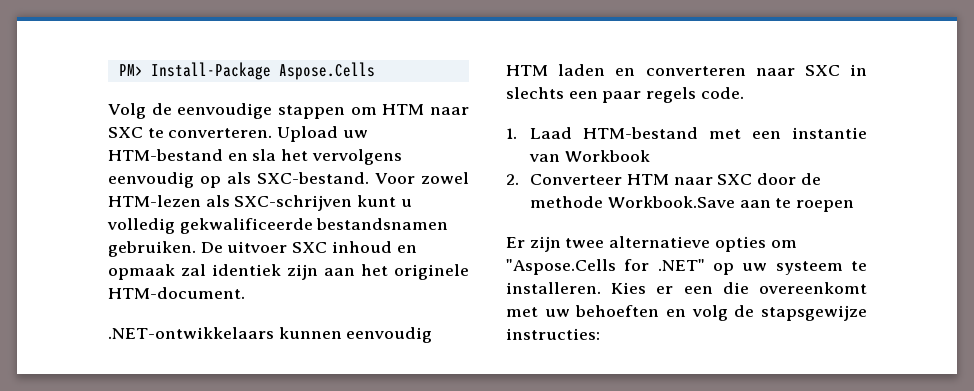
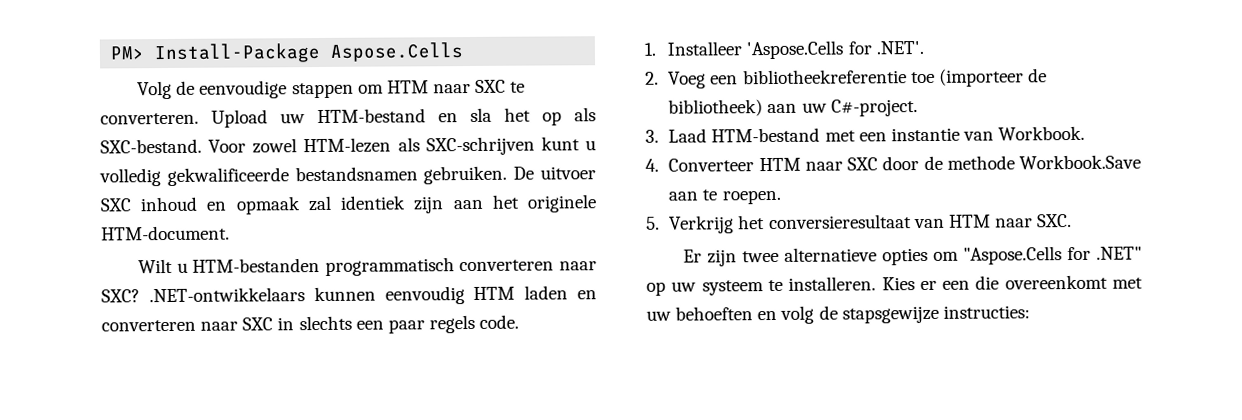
- Upload uw HTM-bestand en sla het vervolgens eenvoudig op als SXC-bestand.
+ Upload uw HTM-bestand en sla het op als SXC-bestand.
- .NET-ontwikkelaars kunnen eenvoudig HTM laden en converteren naar SXC in slechts een paar regels code.
+ Wilt u HTM-bestanden programmatisch converteren naar SXC? .NET-ontwikkelaars kunnen eenvoudig HTM laden en converteren naar SXC in slechts een paar regels code.
- 1. Laad HTM-bestand met een instantie van Workbook
- 2. Converteer HTM naar SXC door de methode Workbook.Save aan te roepen
+ 1. Installeer 'Aspose.Cells for .NET'.
+ 2. Voeg een bibliotheekreferentie toe (importeer de bibliotheek) aan uw C#-project.
+ 3. Laad HTM-bestand met een instantie van Workbook.
+ 4. Converteer HTM naar SXC door de methode Workbook.Save aan te roepen.
+ 5. Verkrijg het conversieresultaat van HTM naar SXC.

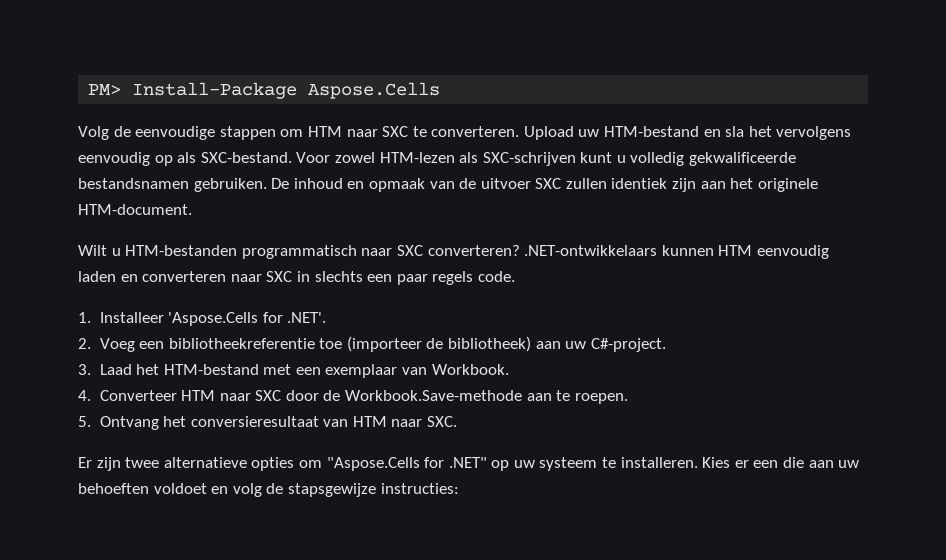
- Upload uw HTM-bestand en sla het op als SXC-bestand.
+ Upload uw HTM-bestand en sla het vervolgens eenvoudig op als SXC-bestand.
- De uitvoer SXC inhoud en opmaak zal identiek zijn aan het originele HTM-document.
+ De inhoud en opmaak van de uitvoer SXC zullen identiek zijn aan het originele HTM-document.
- Wilt u HTM-bestanden programmatisch converteren naar SXC? .NET-ontwikkelaars kunnen eenvoudig HTM laden en converteren naar SXC in slechts een paar regels code.
+ Wilt u HTM-bestanden programmatisch naar SXC converteren? .NET-ontwikkelaars kunnen HTM eenvoudig laden en converteren naar SXC in slechts een paar regels code.
- 3. Laad HTM-bestand met een instantie van Workbook.
+ 3. Laad het HTM-bestand met een exemplaar van Workbook.
- 4. Converteer HTM naar SXC door de methode Workbook.Save aan te roepen.
+ 4. Converteer HTM naar SXC door de Workbook.Save-methode aan te roepen.
- 5. Verkrijg het conversieresultaat van HTM naar SXC.
+ 5. Ontvang het conversieresultaat van HTM naar SXC.
- Kies er een die overeenkomt met uw behoeften en volg de stapsgewijze instructies:
+ Kies er een die aan uw behoeften voldoet en volg de stapsgewijze instructies:

